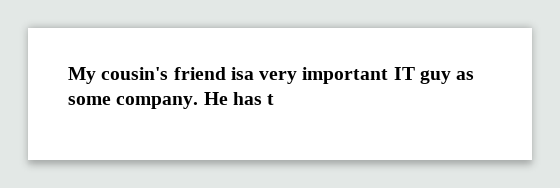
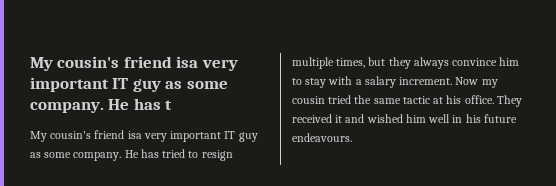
+ My cousin's friend isa very important IT guy as some company. He has tried to resign multiple times, but they always convince him to stay with a salary increment. Now my cousin tried the same tactic at his office. They received it and wished him well in his future endeavours.

